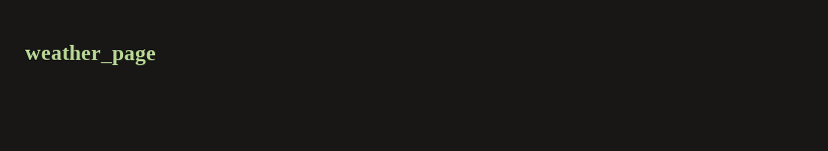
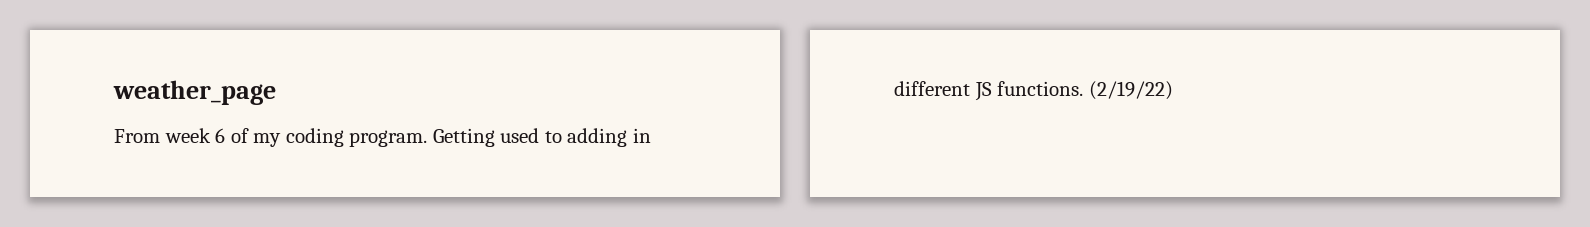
+ From week 6 of my coding program. Getting used to adding in different JS functions. (2/19/22)

